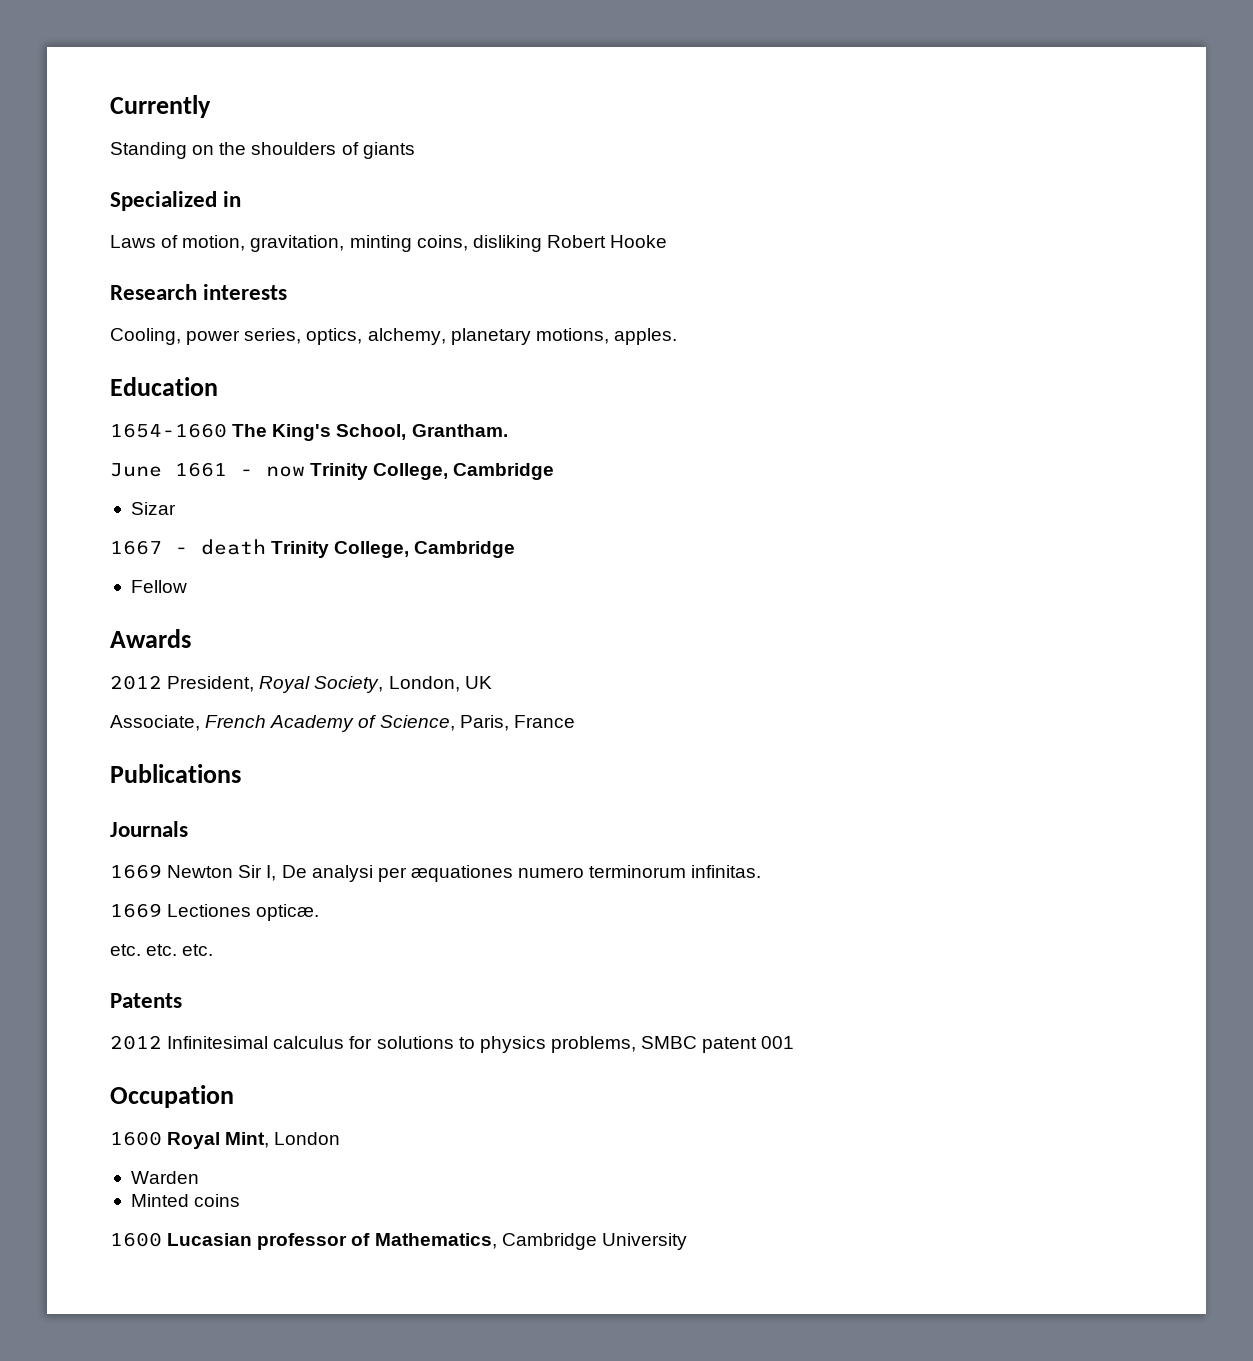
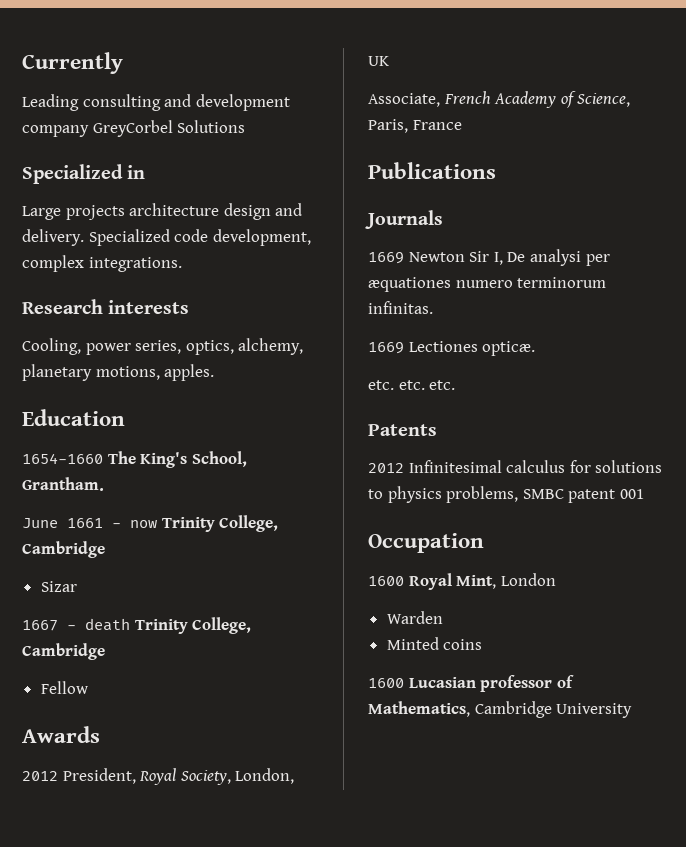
- Standing on the shoulders of giants
+ Leading consulting and development company GreyCorbel Solutions
  Specialized in
- Laws of motion, gravitation, minting coins, disliking Robert Hooke
+ Large projects architecture design and delivery. Specialized code development, complex integrations.

